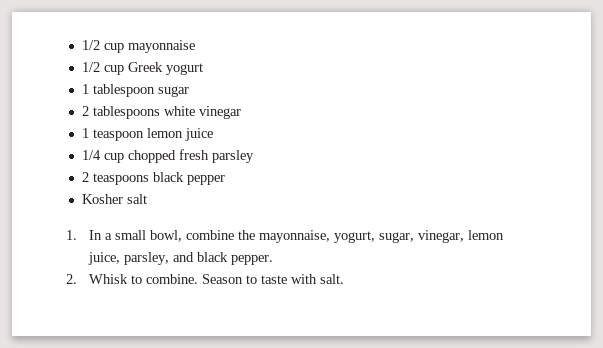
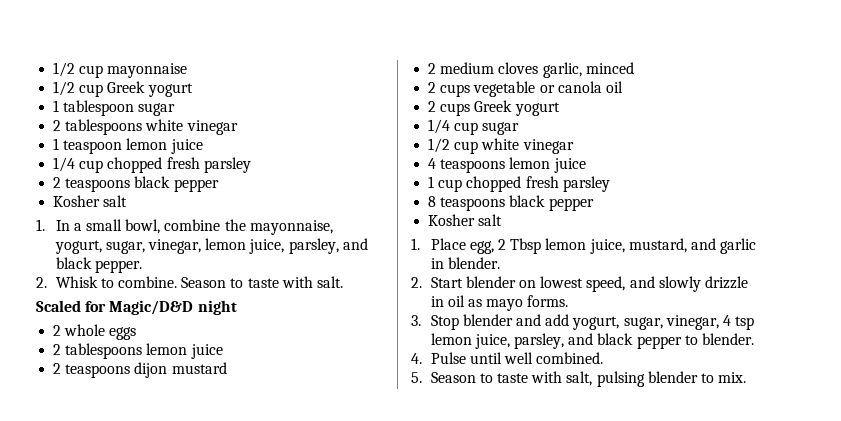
+ Scaled for Magic/D&D night
+ 2 whole eggs
+ 2 tablespoons lemon juice
+ 2 teaspoons dijon mustard
+ 2 medium cloves garlic, minced
+ 2 cups vegetable or canola oil
+ 2 cups Greek yogurt
+ 1/4 cup sugar
+ 1/2 cup white vinegar
+ 4 teaspoons lemon juice
+ 1 cup chopped fresh parsley
+ 8 teaspoons black pepper
+ Kosher salt
+ 1. Place egg, 2 Tbsp lemon juice, mustard, and garlic in blender.
+ 2. Start blender on lowest speed, and slowly drizzle in oil as mayo forms.
+ 3. Stop blender and add yogurt, sugar, vinegar, 4 tsp lemon juice, parsley, and black pepper to blender.
+ 4. Pulse until well combined.
+ 5. Season to taste with salt, pulsing blender to mix.

